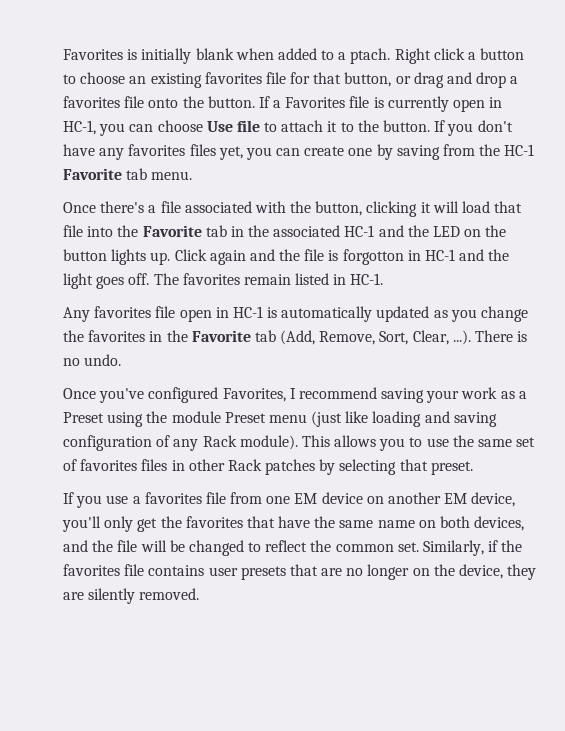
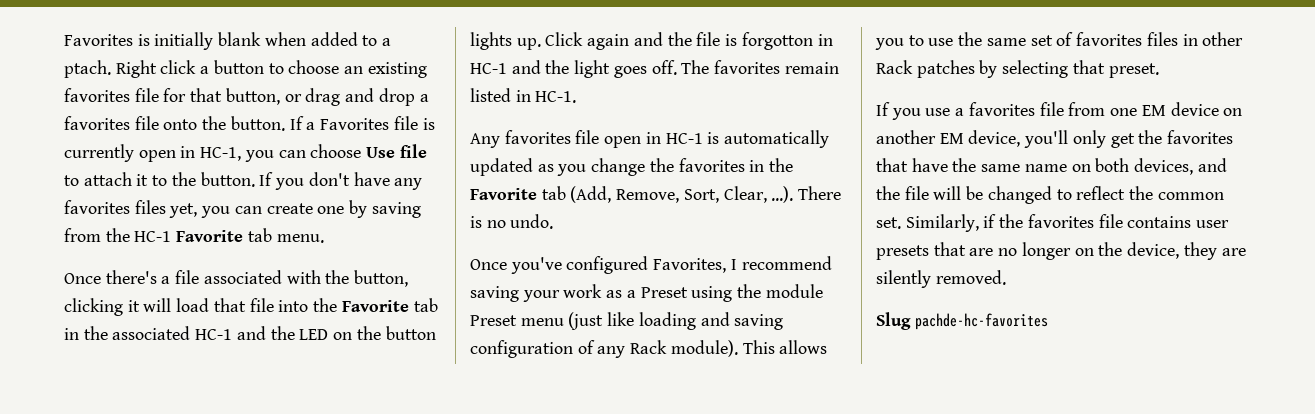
+ Slug pachde-hc-favorites

